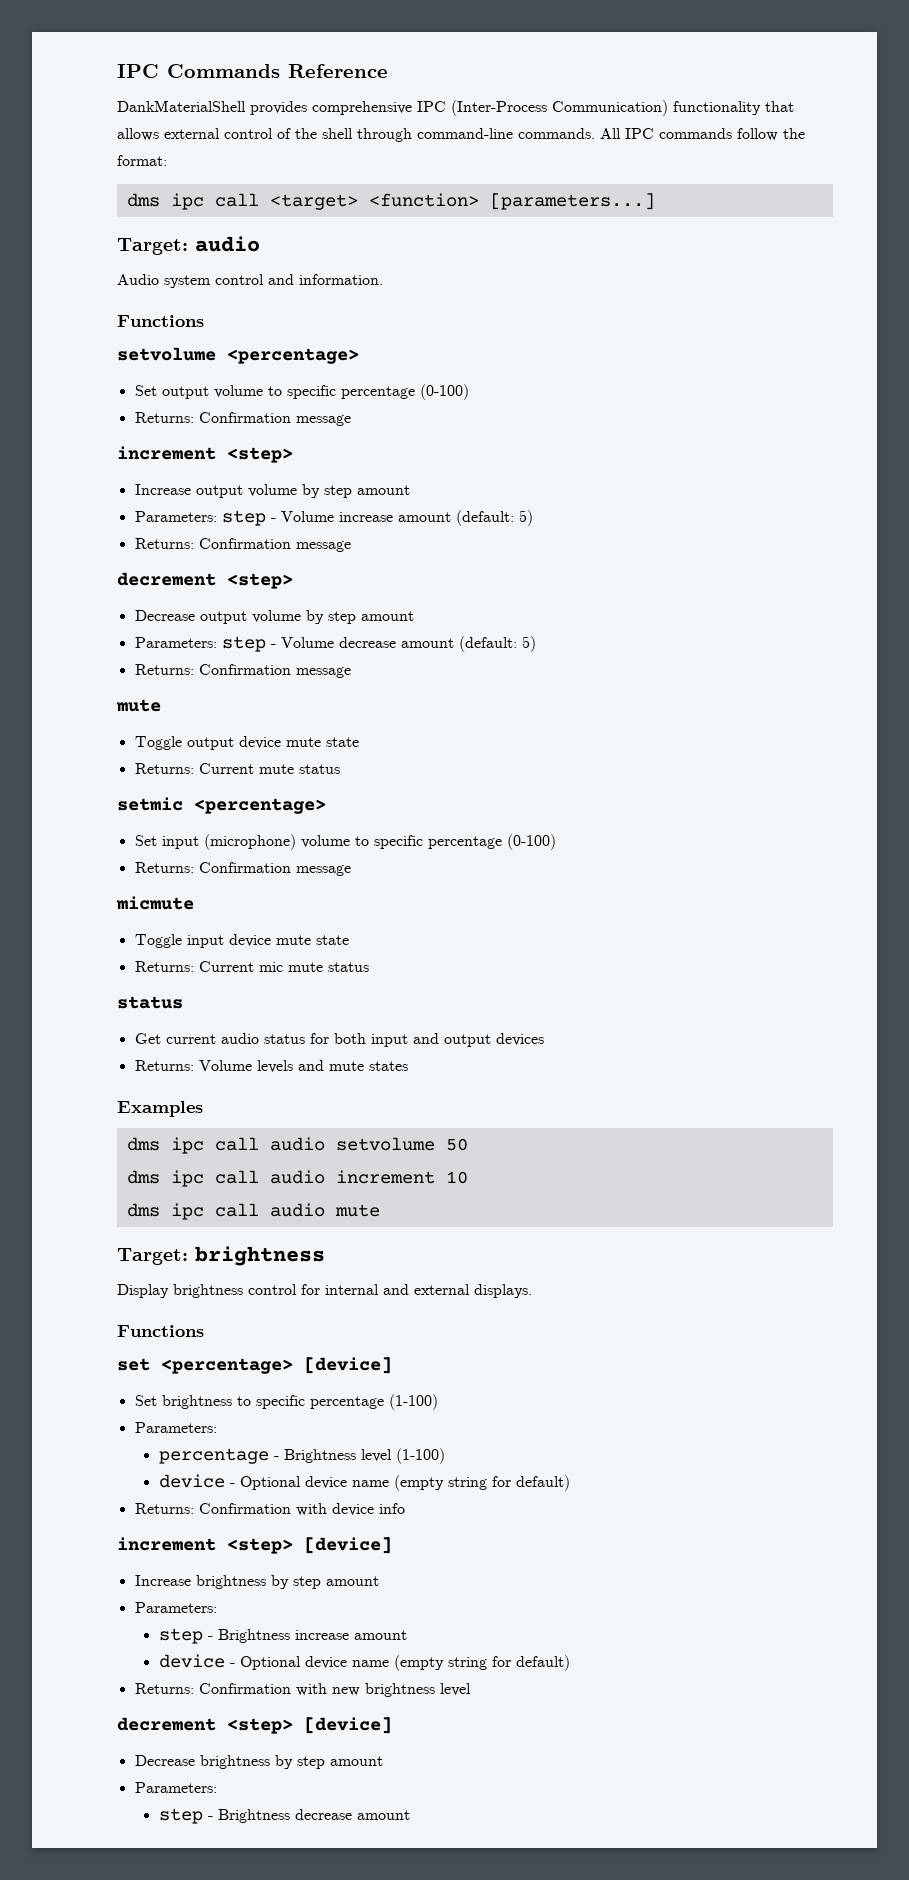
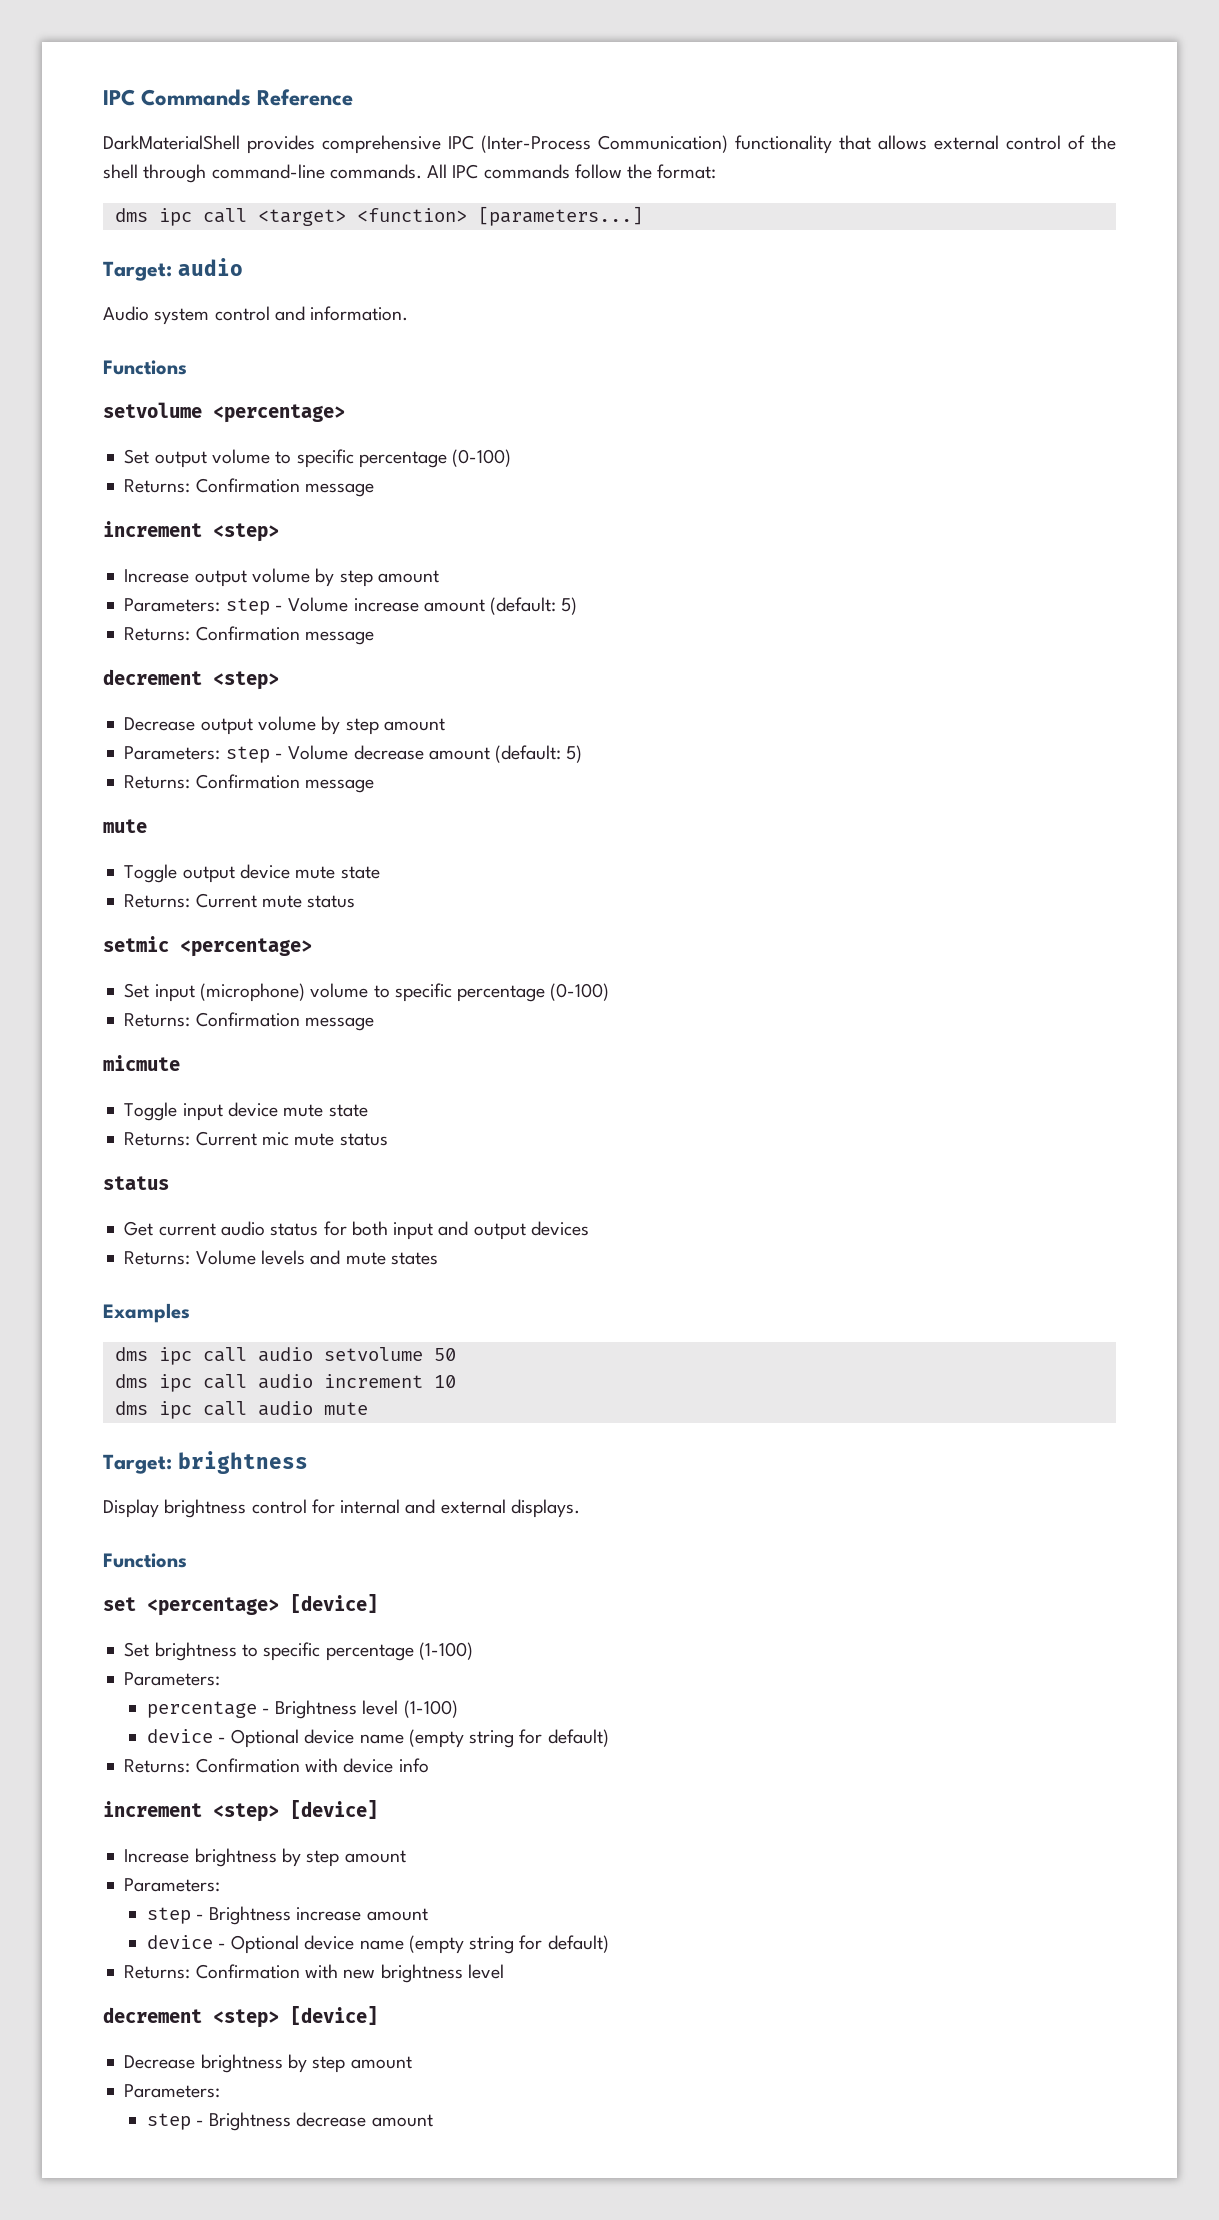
- DankMaterialShell provides comprehensive IPC (Inter-Process Communication) functionality that allows external control of the shell through command-line commands.
+ DarkMaterialShell provides comprehensive IPC (Inter-Process Communication) functionality that allows external control of the shell through command-line commands.

